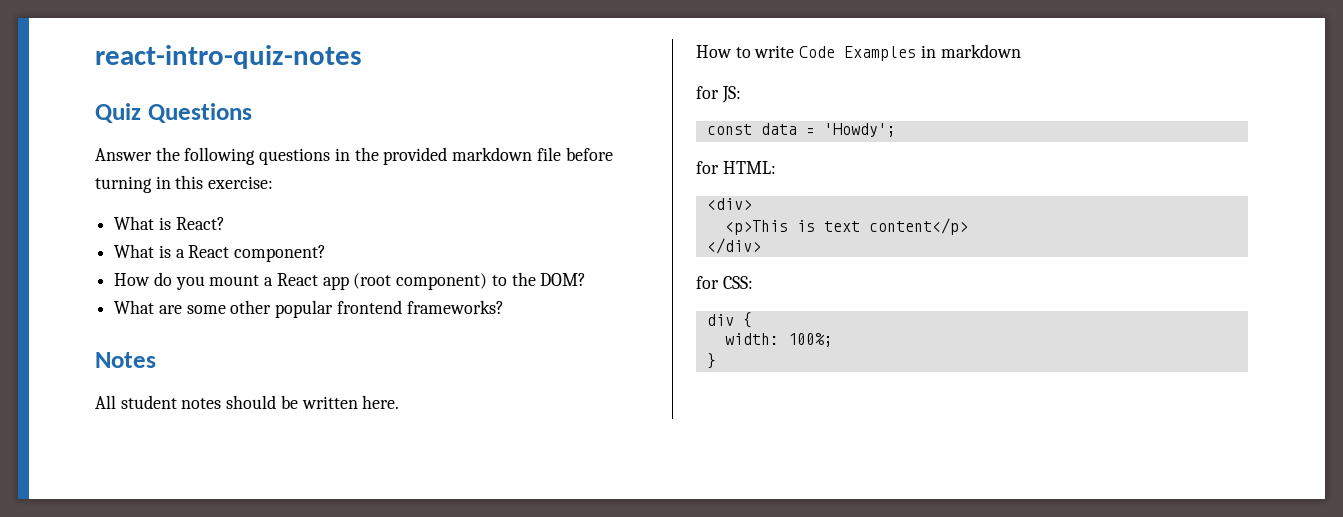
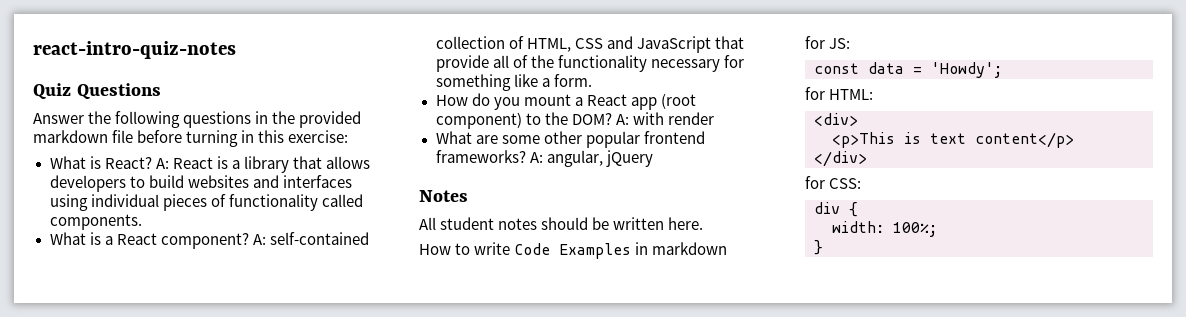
+ A: React is a library that allows developers to build websites and interfaces using individual pieces of functionality called components.
+ A: self-contained collection of HTML, CSS and JavaScript that provide all of the functionality necessary for something like a form.
+ A: with render
+ A: angular, jQuery

